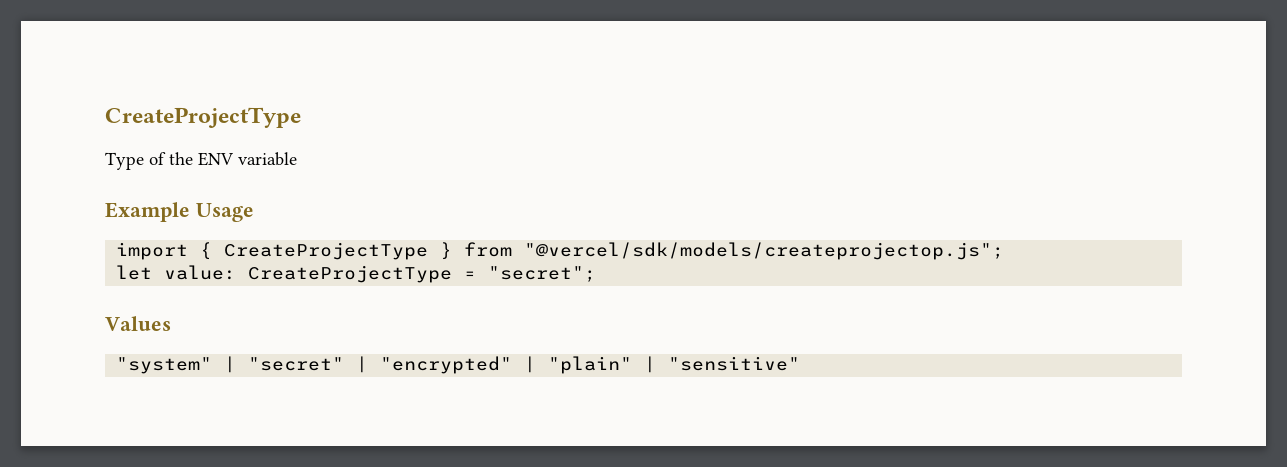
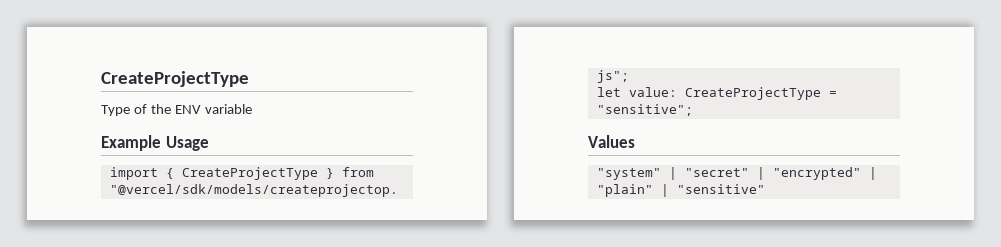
- let value: CreateProjectType = "secret";
+ let value: CreateProjectType = "sensitive";

